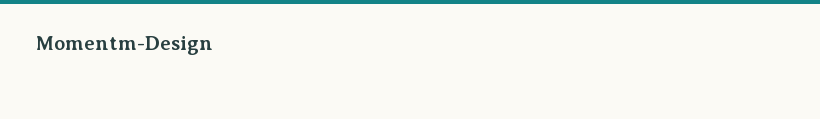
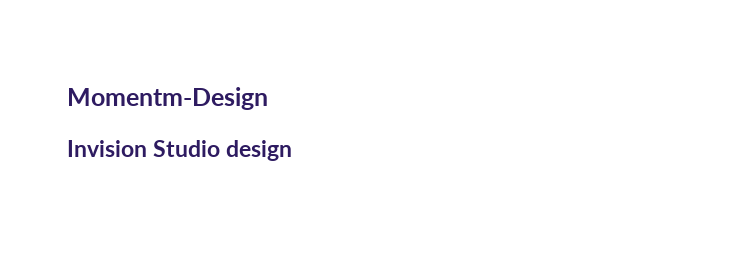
+ Invision Studio design

